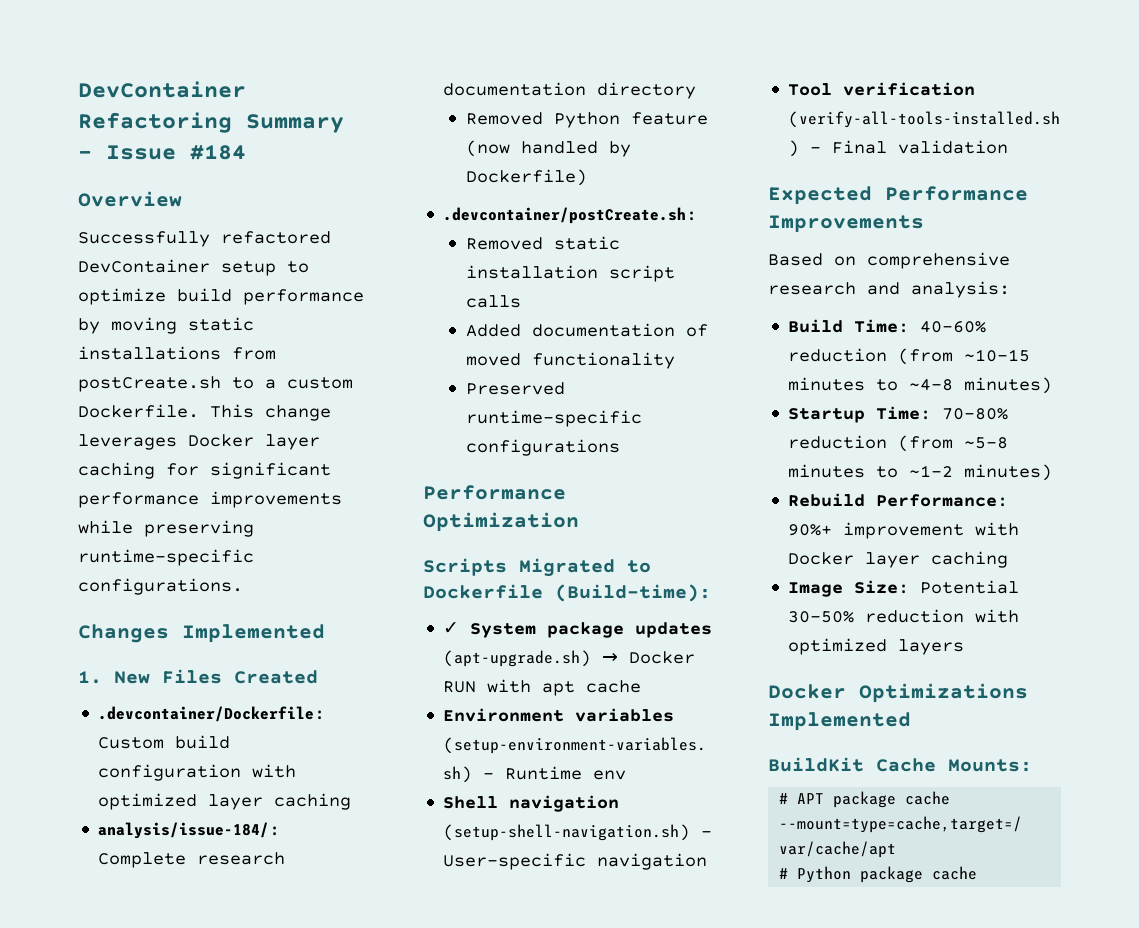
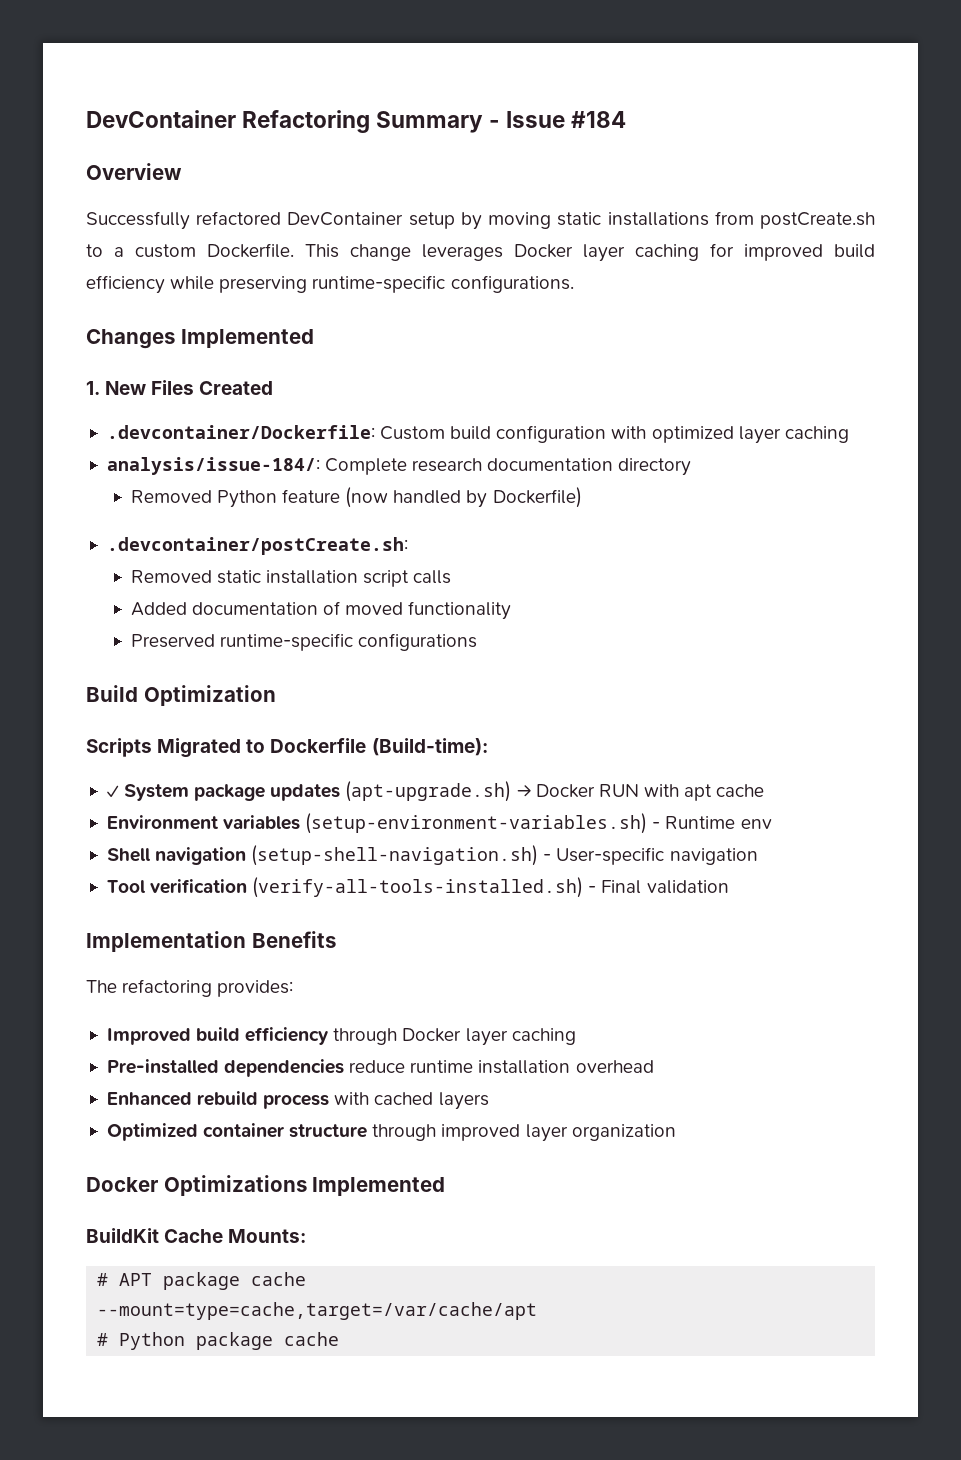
- Successfully refactored DevContainer setup to optimize build performance by moving static installations from postCreate.sh to a custom Dockerfile.
+ Successfully refactored DevContainer setup by moving static installations from postCreate.sh to a custom Dockerfile.
- This change leverages Docker layer caching for significant performance improvements while preserving runtime-specific configurations.
+ This change leverages Docker layer caching for improved build efficiency while preserving runtime-specific configurations.
- Performance Optimization
+ Build Optimization
- Expected Performance Improvements
- Based on comprehensive research and analysis:
- Build Time: 40-60% reduction (from ~10-15 minutes to ~4-8 minutes)
- Startup Time: 70-80% reduction (from ~5-8 minutes to ~1-2 minutes)
- Rebuild Performance: 90%+ improvement with Docker layer caching
- Image Size: Potential 30-50% reduction with optimized layers
+ Implementation Benefits
+ The refactoring provides:
+ Improved build efficiency through Docker layer caching
+ Pre-installed dependencies reduce runtime installation overhead
+ Enhanced rebuild process with cached layers
+ Optimized container structure through improved layer organization

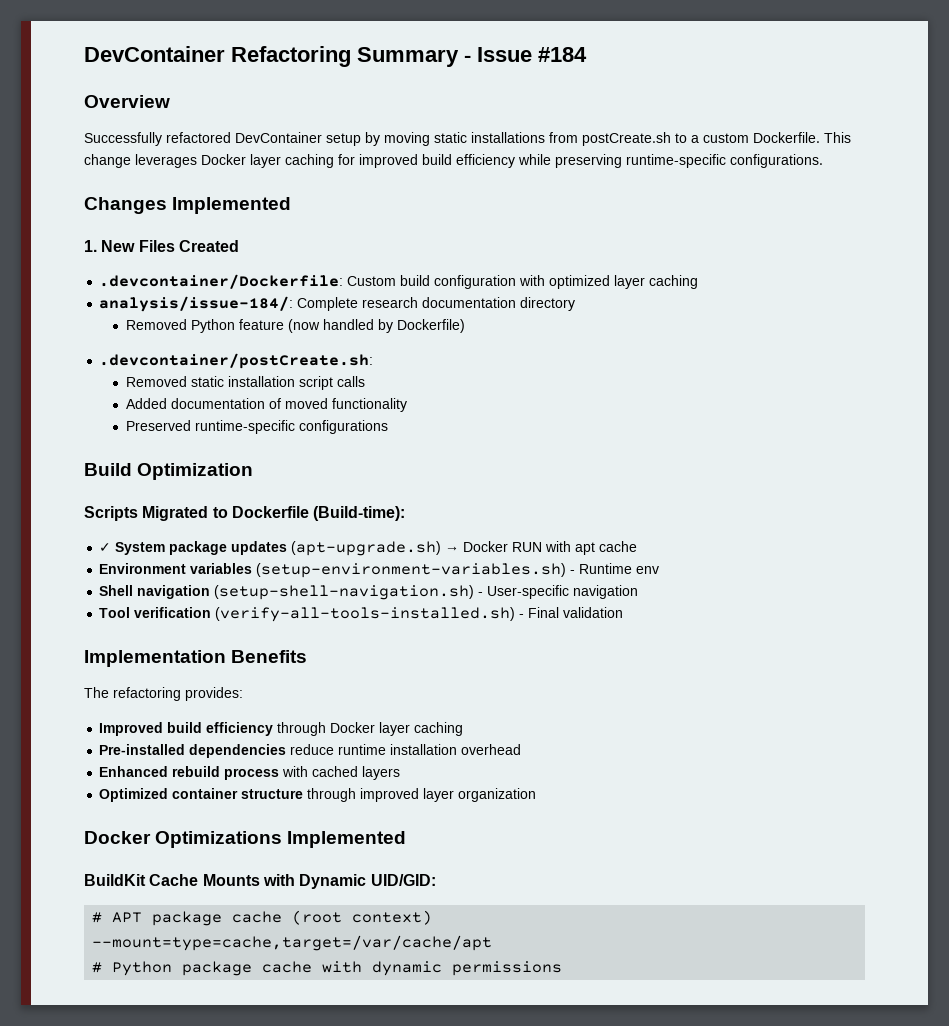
- BuildKit Cache Mounts:
+ BuildKit Cache Mounts with Dynamic UID/GID:
- # APT package cache
+ # APT package cache (root context)
- # Python package cache
+ # Python package cache with dynamic permissions

